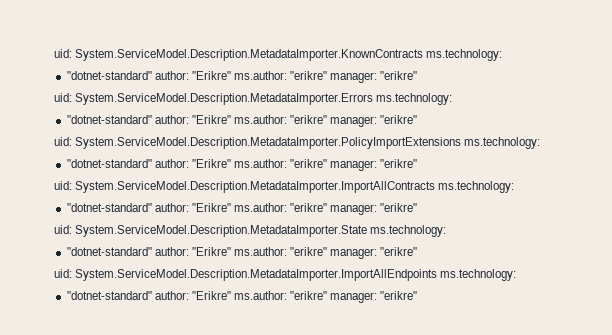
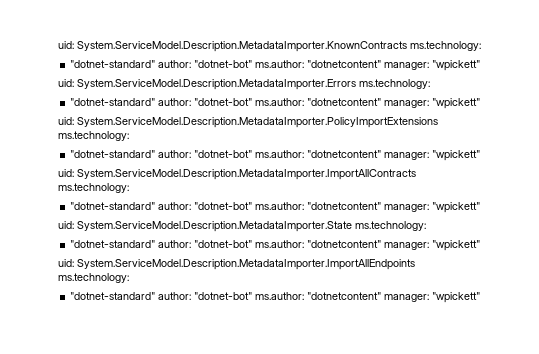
  uid: System.ServiceModel.Description.MetadataImporter.KnownContracts ms.technology:
- "dotnet-standard" author: "Erikre" ms.author: "erikre" manager: "erikre"
+ "dotnet-standard" author: "dotnet-bot" ms.author: "dotnetcontent" manager: "wpickett"
  uid: System.ServiceModel.Description.MetadataImporter.Errors ms.technology:
- "dotnet-standard" author: "Erikre" ms.author: "erikre" manager: "erikre"
+ "dotnet-standard" author: "dotnet-bot" ms.author: "dotnetcontent" manager: "wpickett"
  uid: System.ServiceModel.Description.MetadataImporter.PolicyImportExtensions ms.technology:
- "dotnet-standard" author: "Erikre" ms.author: "erikre" manager: "erikre"
+ "dotnet-standard" author: "dotnet-bot" ms.author: "dotnetcontent" manager: "wpickett"
  uid: System.ServiceModel.Description.MetadataImporter.ImportAllContracts ms.technology:
- "dotnet-standard" author: "Erikre" ms.author: "erikre" manager: "erikre"
+ "dotnet-standard" author: "dotnet-bot" ms.author: "dotnetcontent" manager: "wpickett"
  uid: System.ServiceModel.Description.MetadataImporter.State ms.technology:
- "dotnet-standard" author: "Erikre" ms.author: "erikre" manager: "erikre"
+ "dotnet-standard" author: "dotnet-bot" ms.author: "dotnetcontent" manager: "wpickett"
  uid: System.ServiceModel.Description.MetadataImporter.ImportAllEndpoints ms.technology:
- "dotnet-standard" author: "Erikre" ms.author: "erikre" manager: "erikre"
+ "dotnet-standard" author: "dotnet-bot" ms.author: "dotnetcontent" manager: "wpickett"

